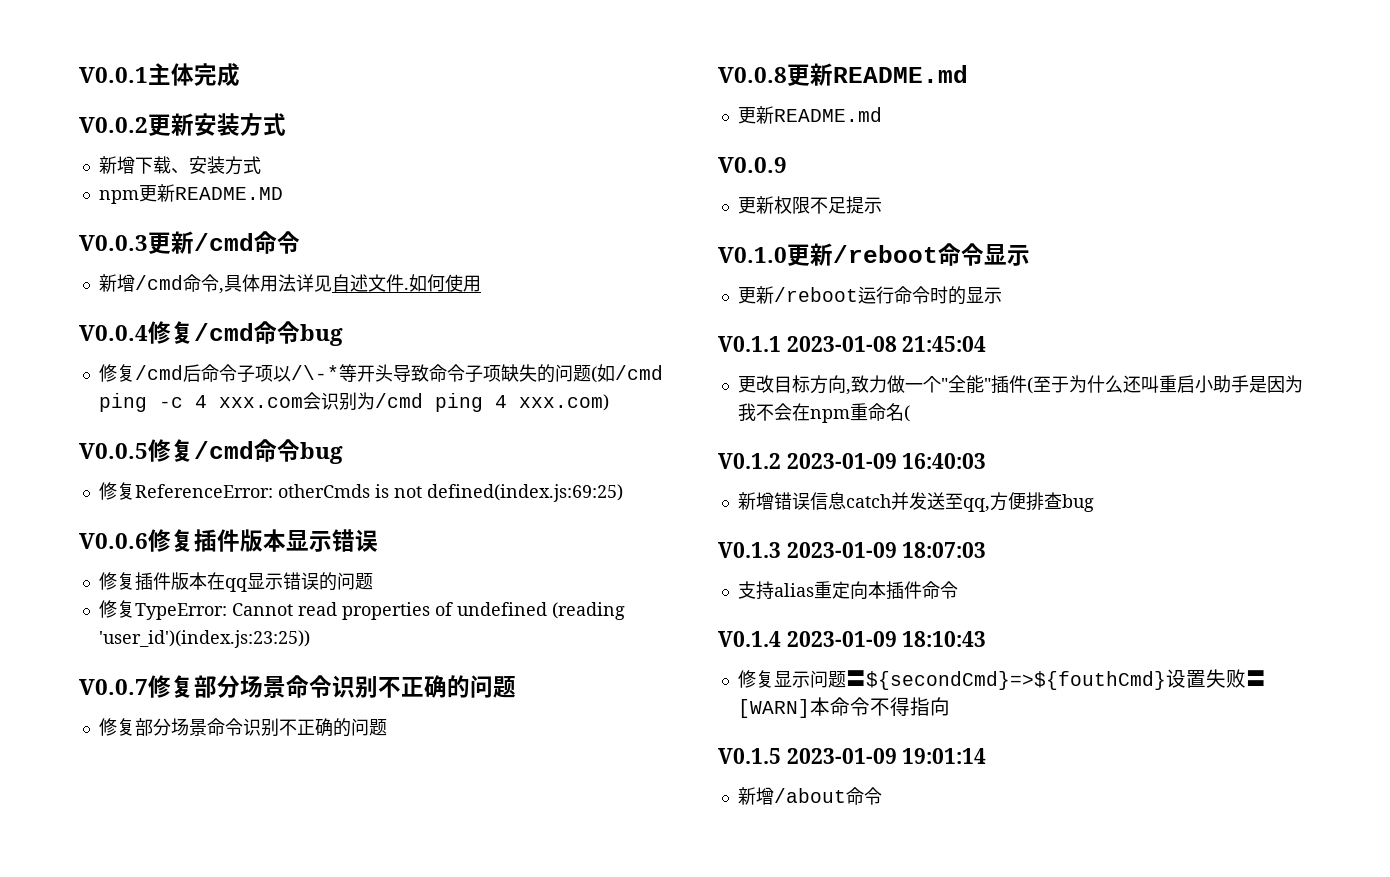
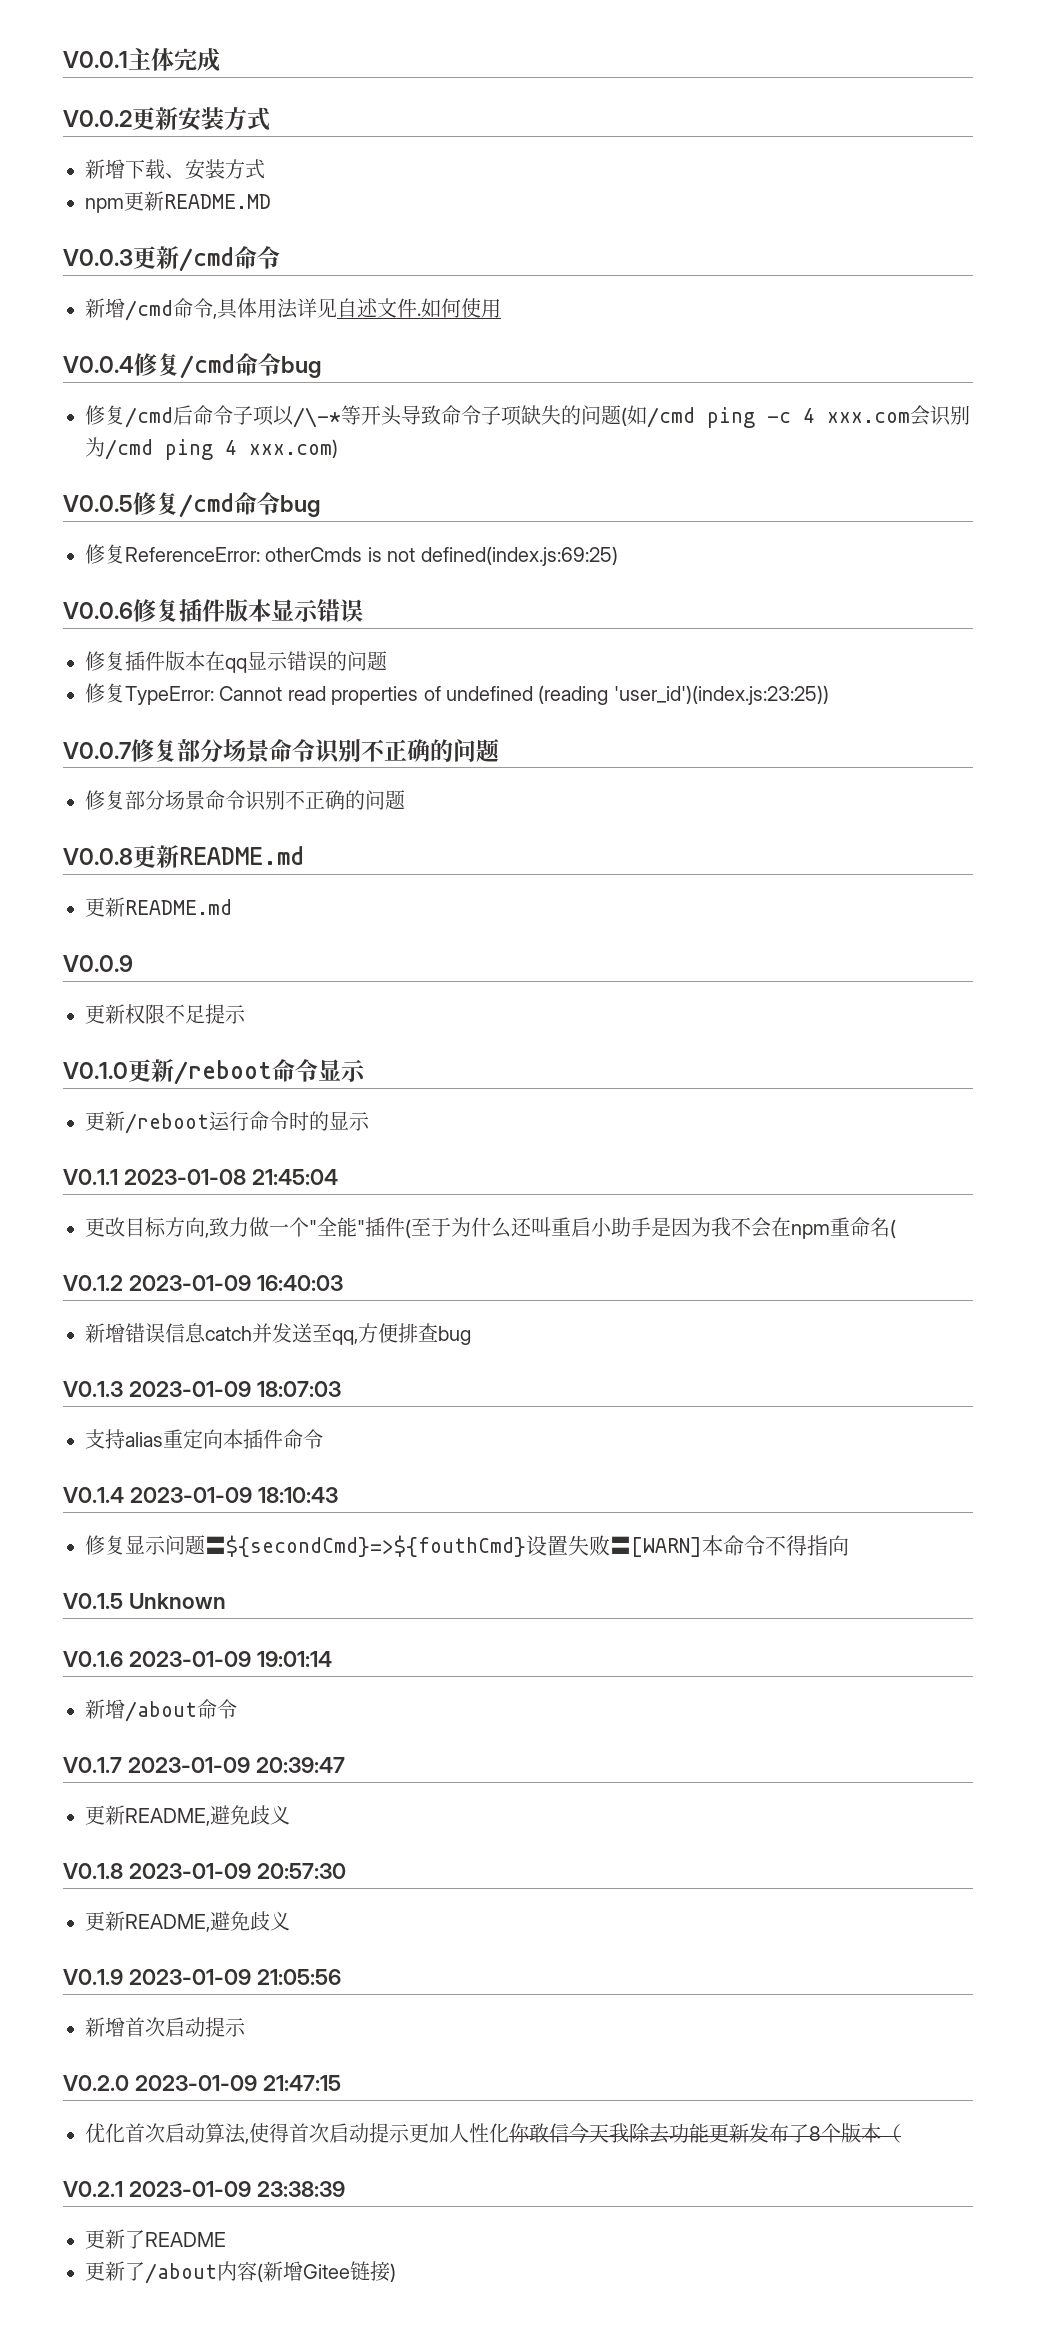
- V0.1.5 2023-01-09 19:01:14
+ V0.1.5 Unknown
+ V0.1.6 2023-01-09 19:01:14
+ V0.1.7 2023-01-09 20:39:47
+ 更新README,避免歧义
+ V0.1.8 2023-01-09 20:57:30
+ 更新README,避免歧义
+ V0.1.9 2023-01-09 21:05:56
+ 新增首次启动提示
+ V0.2.0 2023-01-09 21:47:15
+ 优化首次启动算法,使得首次启动提示更加人性化你敢信今天我除去功能更新发布了8个版本（
+ V0.2.1 2023-01-09 23:38:39
+ 更新了README
+ 更新了/about内容(新增Gitee链接)

